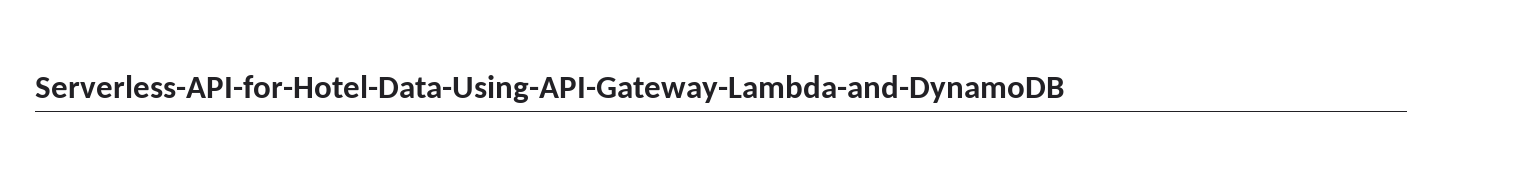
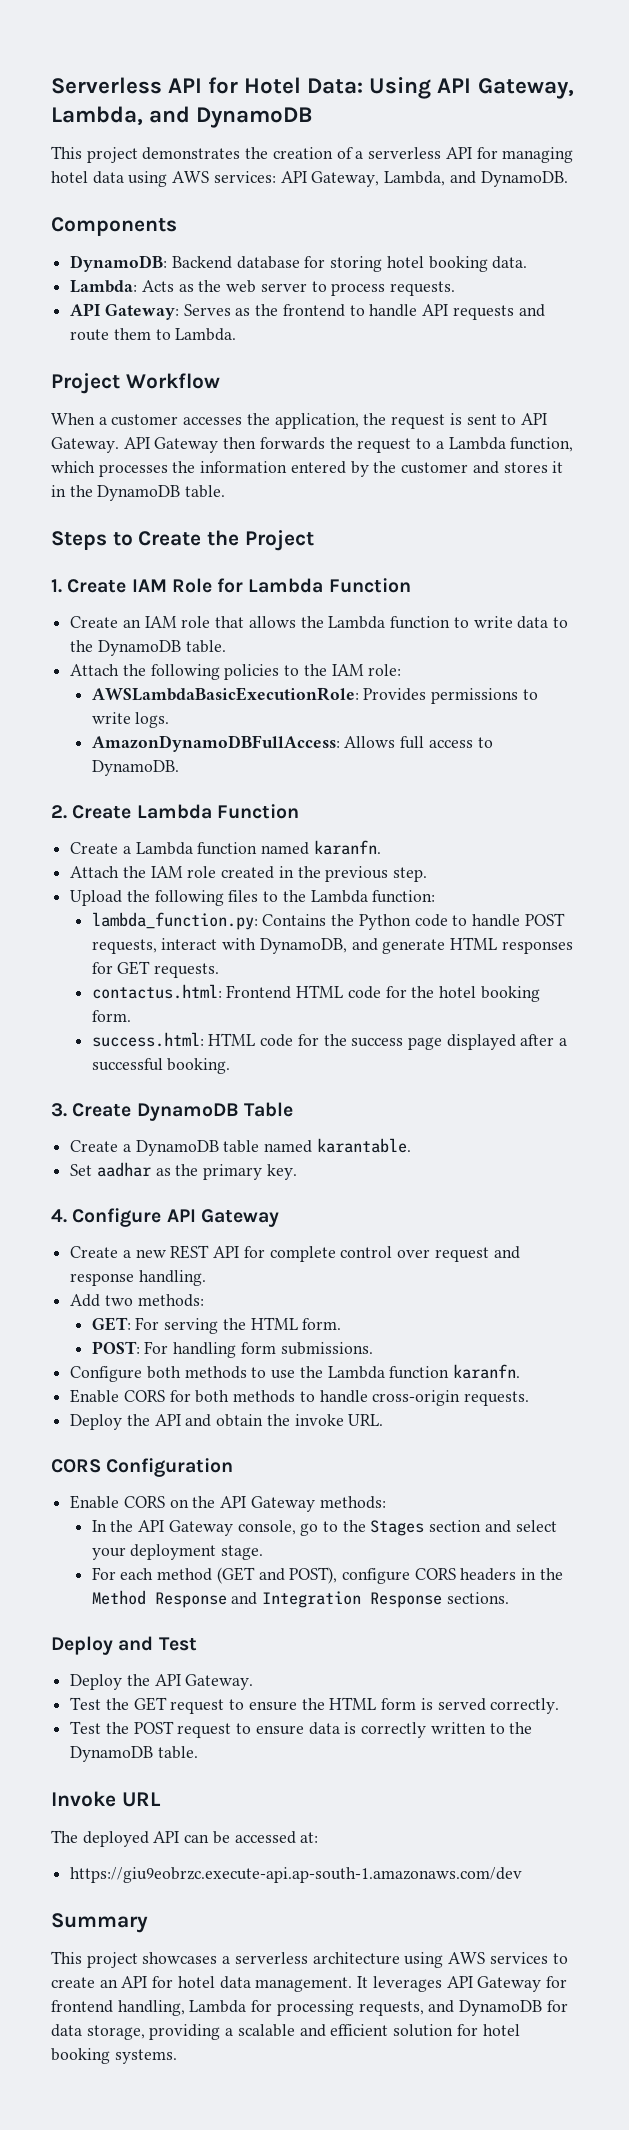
- Serverless-API-for-Hotel-Data-Using-API-Gateway-Lambda-and-DynamoDB
+ Serverless API for Hotel Data: Using API Gateway, Lambda, and DynamoDB
+ This project demonstrates the creation of a serverless API for managing hotel data using AWS services: API Gateway, Lambda, and DynamoDB.
+ Components
+ DynamoDB: Backend database for storing hotel booking data.
+ Lambda: Acts as the web server to process requests.
+ API Gateway: Serves as the frontend to handle API requests and route them to Lambda.
+ Project Workflow
+ When a customer accesses the application, the request is sent to API Gateway. API Gateway then forwards the request to a Lambda function, which processes the information entered by the customer and stores it in the DynamoDB table.
+ Steps to Create the Project
+ 1. Create IAM Role for Lambda Function
+ Create an IAM role that allows the Lambda function to write data to the DynamoDB table.
+ Attach the following policies to the IAM role:
+ AWSLambdaBasicExecutionRole: Provides permissions to write logs.
+ AmazonDynamoDBFullAccess: Allows full access to DynamoDB.
+ 2. Create Lambda Function
+ Create a Lambda function named karanfn.
+ Attach the IAM role created in the previous step.
+ Upload the following files to the Lambda function:
+ lambda_function.py: Contains the Python code to handle POST requests, interact with DynamoDB, and generate HTML responses for GET requests.
+ contactus.html: Frontend HTML code for the hotel booking form.
+ success.html: HTML code for the success page displayed after a successful booking.
+ 3. Create DynamoDB Table
+ Create a DynamoDB table named karantable.
+ Set aadhar as the primary key.
+ 4. Configure API Gateway
+ Create a new REST API for complete control over request and response handling.
+ Add two methods:
+ GET: For serving the HTML form.
+ POST: For handling form submissions.
+ Configure both methods to use the Lambda function karanfn.
+ Enable CORS for both methods to handle cross-origin requests.
+ Deploy the API and obtain the invoke URL.
+ CORS Configuration
+ Enable CORS on the API Gateway methods:
+ In the API Gateway console, go to the Stages section and select your deployment stage.
+ For each method (GET and POST), configure CORS headers in the Method Response and Integration Response sections.
+ Deploy and Test
+ Deploy the API Gateway.
+ Test the GET request to ensure the HTML form is served correctly.
+ Test the POST request to ensure data is correctly written to the DynamoDB table.
+ Invoke URL
+ The deployed API can be accessed at:
+ https://giu9eobrzc.execute-api.ap-south-1.amazonaws.com/dev
+ Summary
+ This project showcases a serverless architecture using AWS services to create an API for hotel data management. It leverages API Gateway for frontend handling, Lambda for processing requests, and DynamoDB for data storage, providing a scalable and efficient solution for hotel booking systems.

